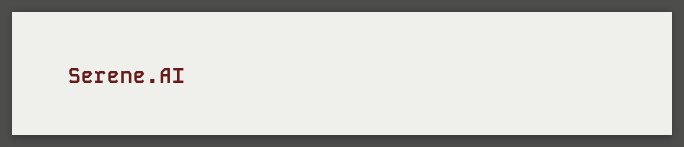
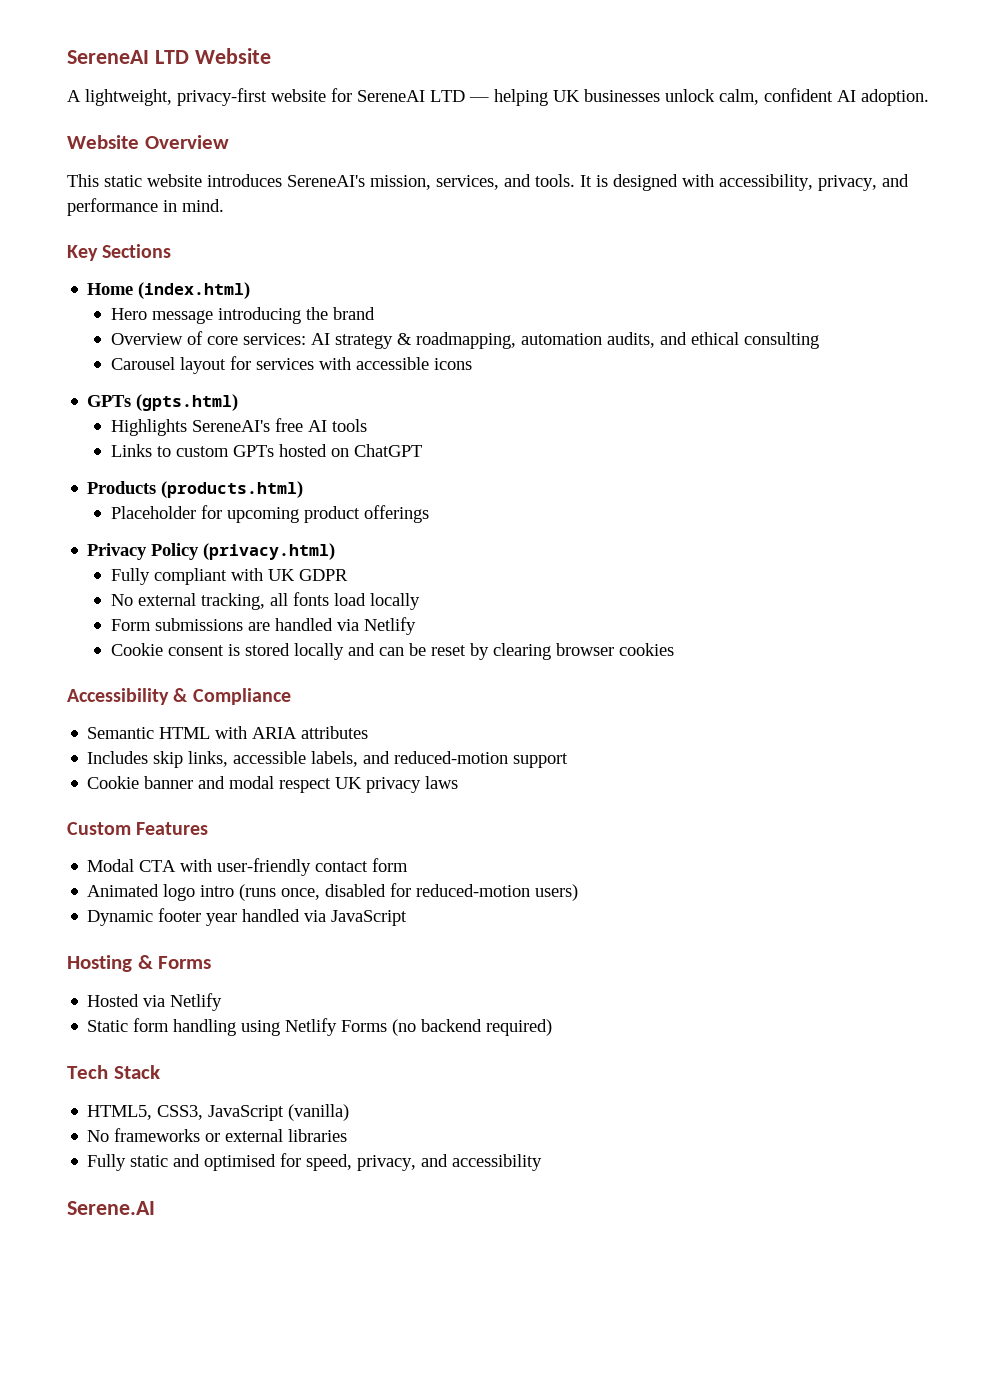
+ SereneAI LTD Website
+ A lightweight, privacy-first website for SereneAI LTD — helping UK businesses unlock calm, confident AI adoption.
+ Website Overview
+ This static website introduces SereneAI's mission, services, and tools. It is designed with accessibility, privacy, and performance in mind.
+ Key Sections
+ Home (index.html)
+ Hero message introducing the brand
+ Overview of core services: AI strategy & roadmapping, automation audits, and ethical consulting
+ Carousel layout for services with accessible icons
+ GPTs (gpts.html)
+ Highlights SereneAI's free AI tools
+ Links to custom GPTs hosted on ChatGPT
+ Products (products.html)
+ Placeholder for upcoming product offerings
+ Privacy Policy (privacy.html)
+ Fully compliant with UK GDPR
+ No external tracking, all fonts load locally
+ Form submissions are handled via Netlify
+ Cookie consent is stored locally and can be reset by clearing browser cookies
+ Accessibility & Compliance
+ Semantic HTML with ARIA attributes
+ Includes skip links, accessible labels, and reduced-motion support
+ Cookie banner and modal respect UK privacy laws
+ Custom Features
+ Modal CTA with user-friendly contact form
+ Animated logo intro (runs once, disabled for reduced-motion users)
+ Dynamic footer year handled via JavaScript
+ Hosting & Forms
+ Hosted via Netlify
+ Static form handling using Netlify Forms (no backend required)
+ Tech Stack
+ HTML5, CSS3, JavaScript (vanilla)
+ No frameworks or external libraries
+ Fully static and optimised for speed, privacy, and accessibility

